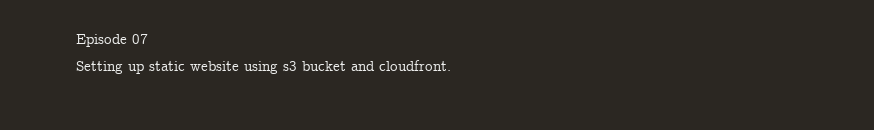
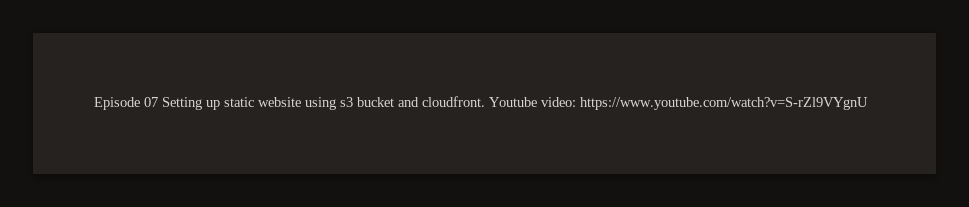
- Episode 07
- Setting up static website using s3 bucket and cloudfront.
+ Episode 07 Setting up static website using s3 bucket and cloudfront.
+ Youtube video: https://www.youtube.com/watch?v=S-rZl9VYgnU

